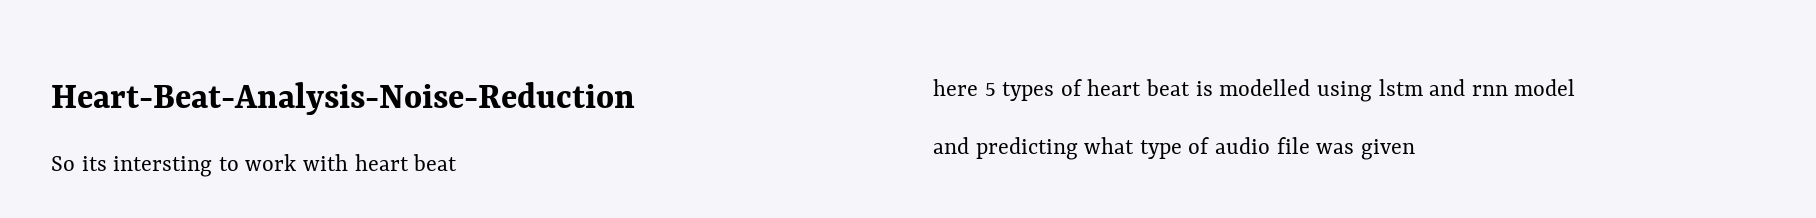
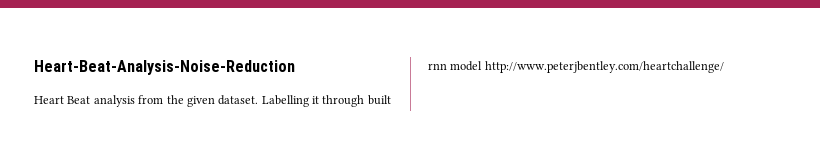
- So its intersting to work with heart beat
- here 5 types of heart beat is modelled using lstm and rnn model
- and predicting what type of audio file was given
+ Heart Beat analysis from the given dataset. Labelling it through built rnn model http://www.peterjbentley.com/heartchallenge/

